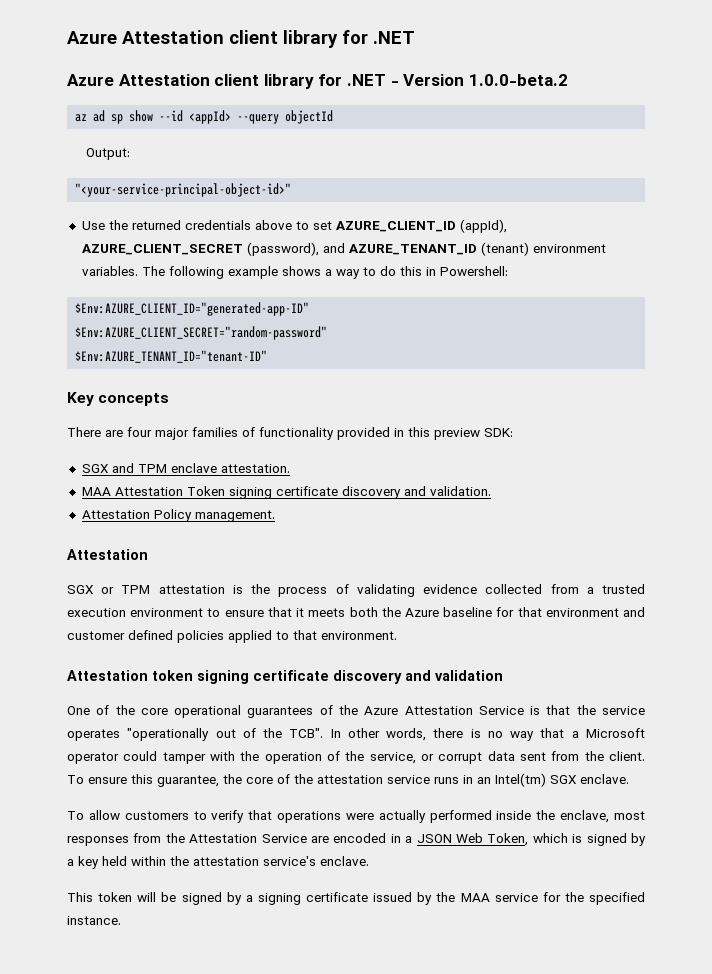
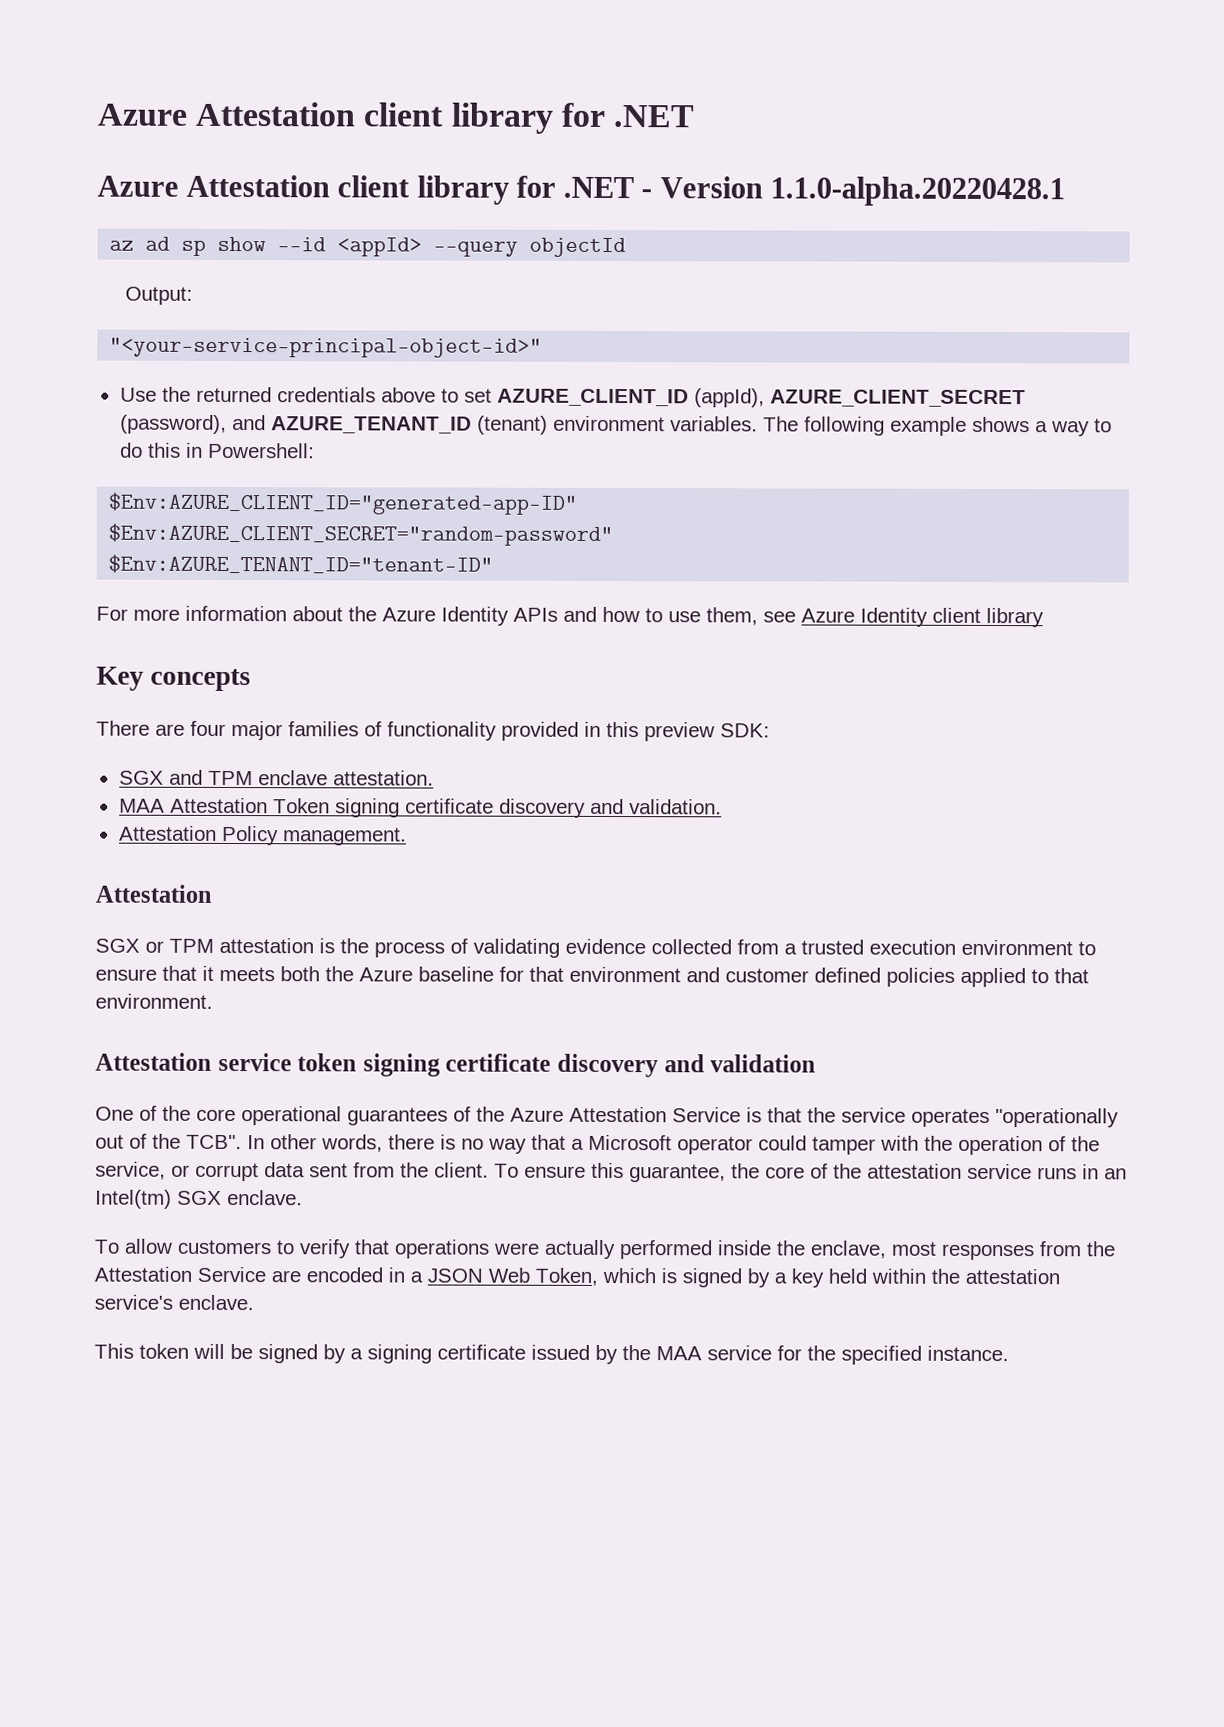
- Azure Attestation client library for .NET - Version 1.0.0-beta.2
+ Azure Attestation client library for .NET - Version 1.1.0-alpha.20220428.1
+ For more information about the Azure Identity APIs and how to use them, see Azure Identity client library
- Attestation token signing certificate discovery and validation
+ Attestation service token signing certificate discovery and validation

